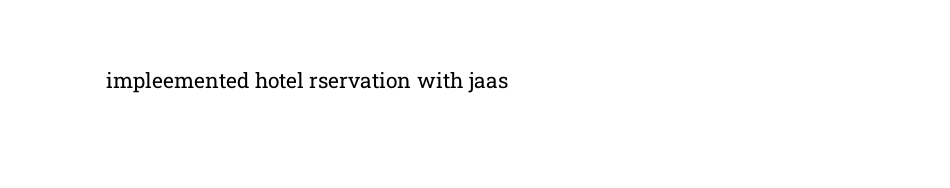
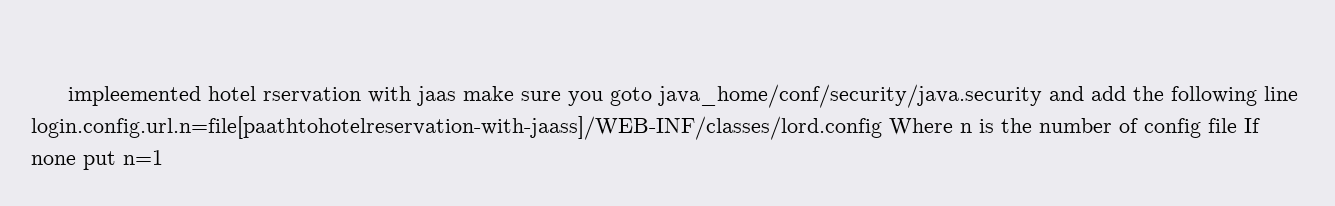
- impleemented hotel rservation with jaas
+ impleemented hotel rservation with jaas make sure you goto java_home/conf/security/java.security and add the following line login.config.url.n=file[paathtohotelreservation-with-jaass]/WEB-INF/classes/lord.config Where n is the number of config file If none put n=1

